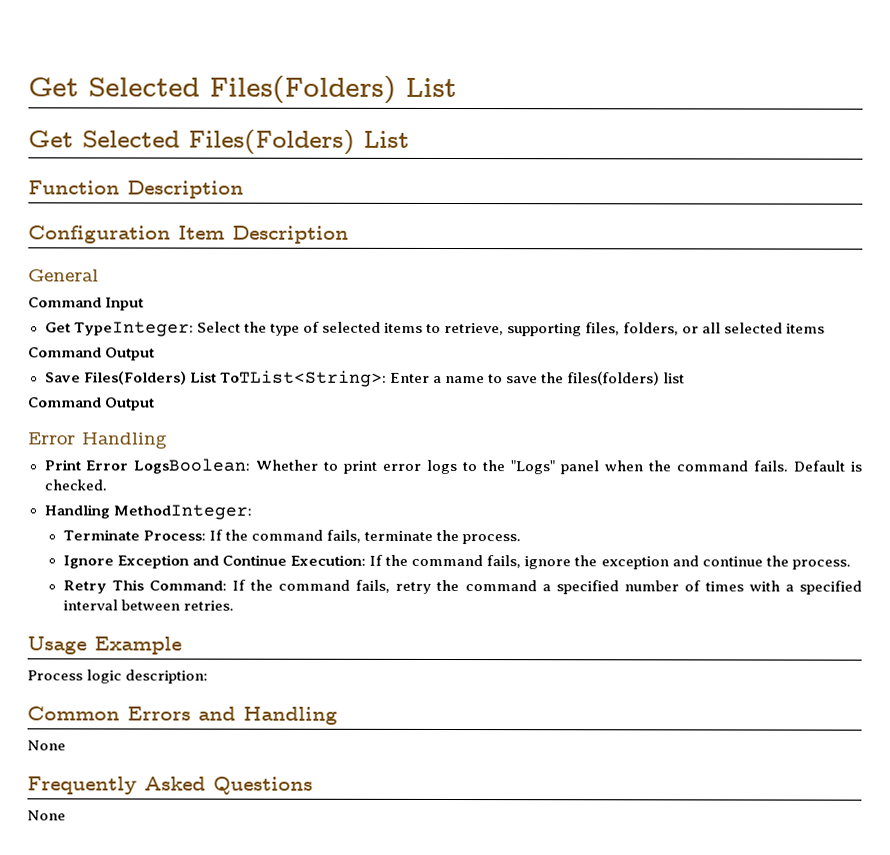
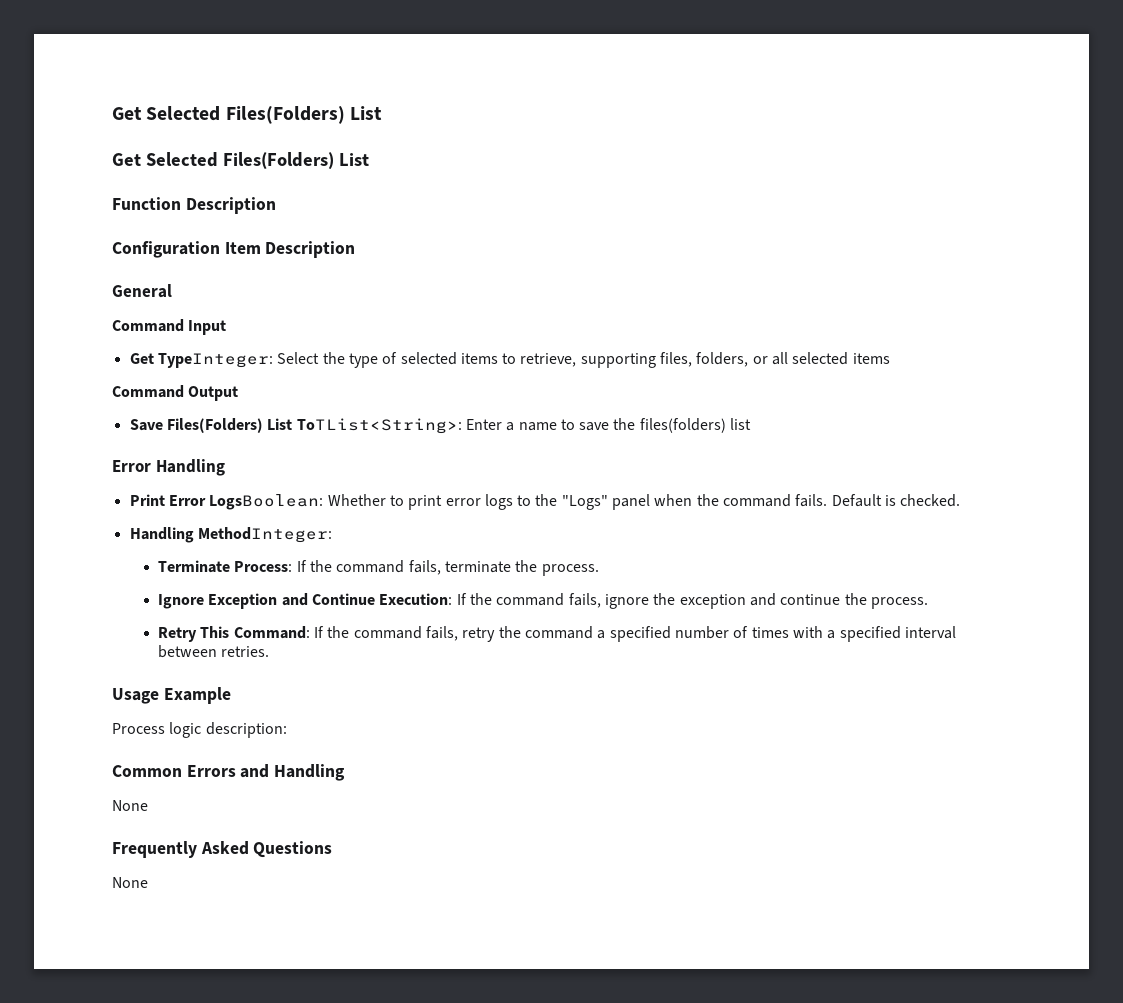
  Save Files(Folders) List ToTList<String>: Enter a name to save the files(folders) list
- Command Output

